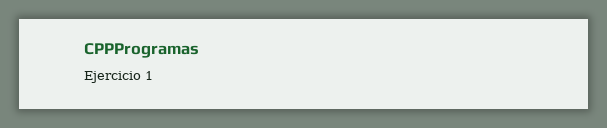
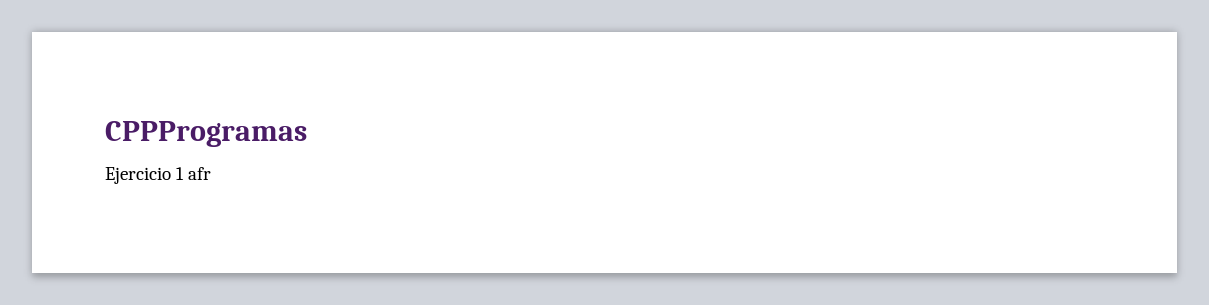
- Ejercicio 1
+ Ejercicio 1 afr

